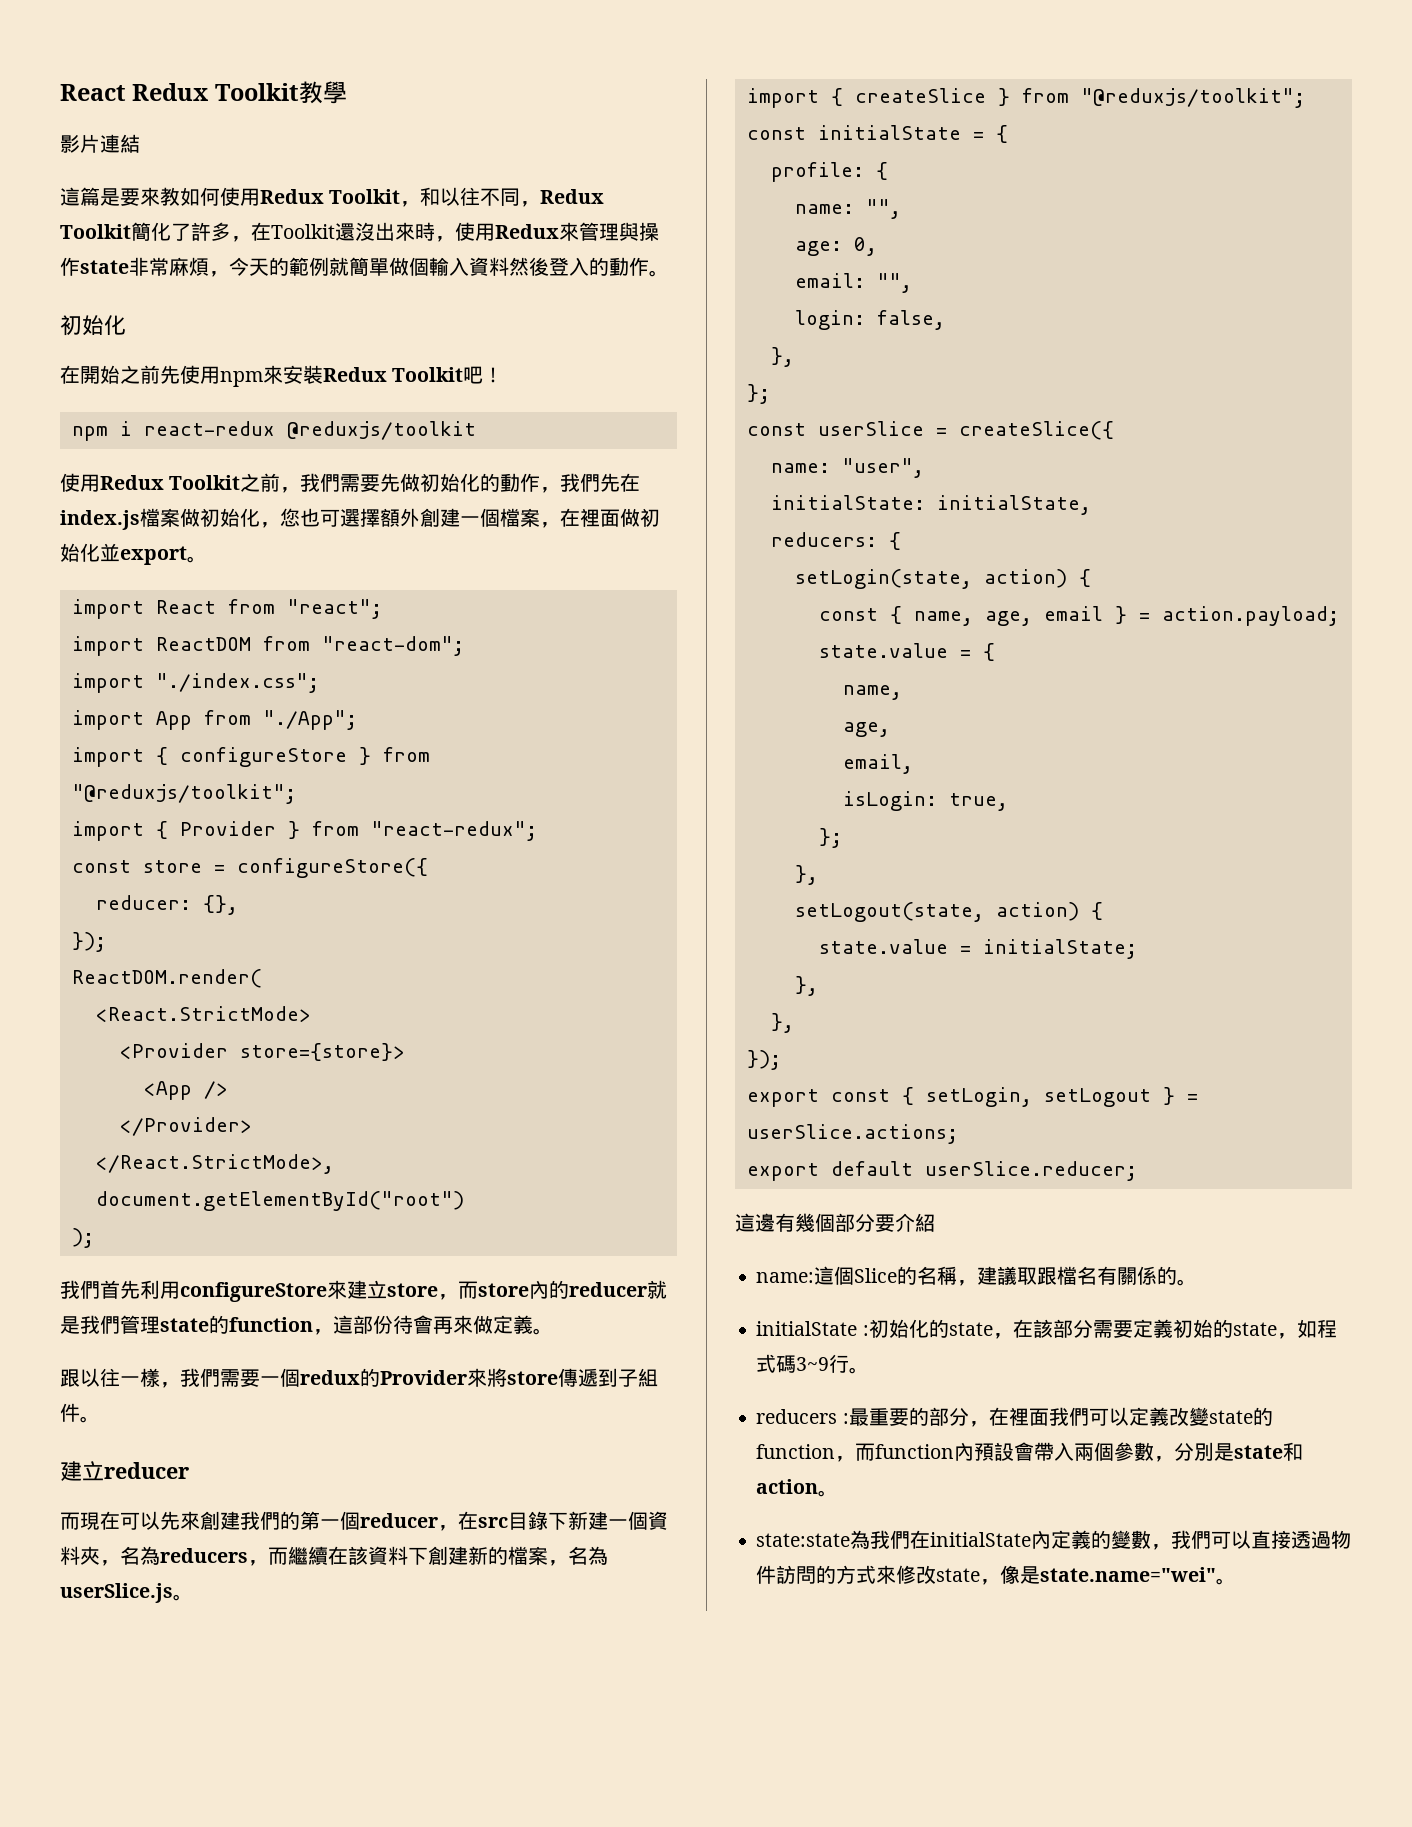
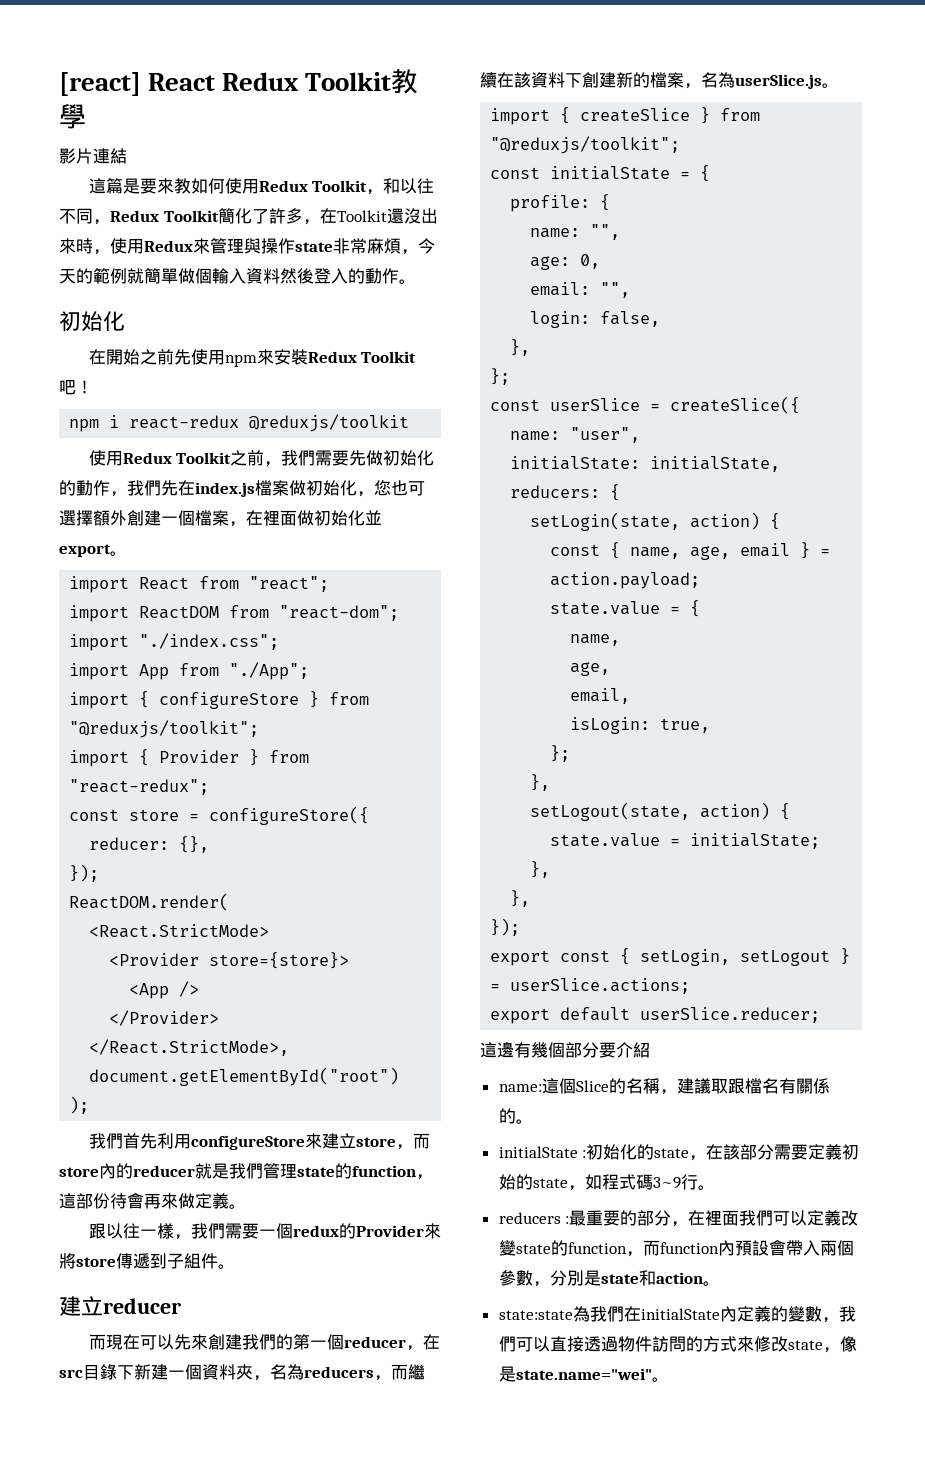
- React Redux Toolkit教學
+ [react] React Redux Toolkit教學

